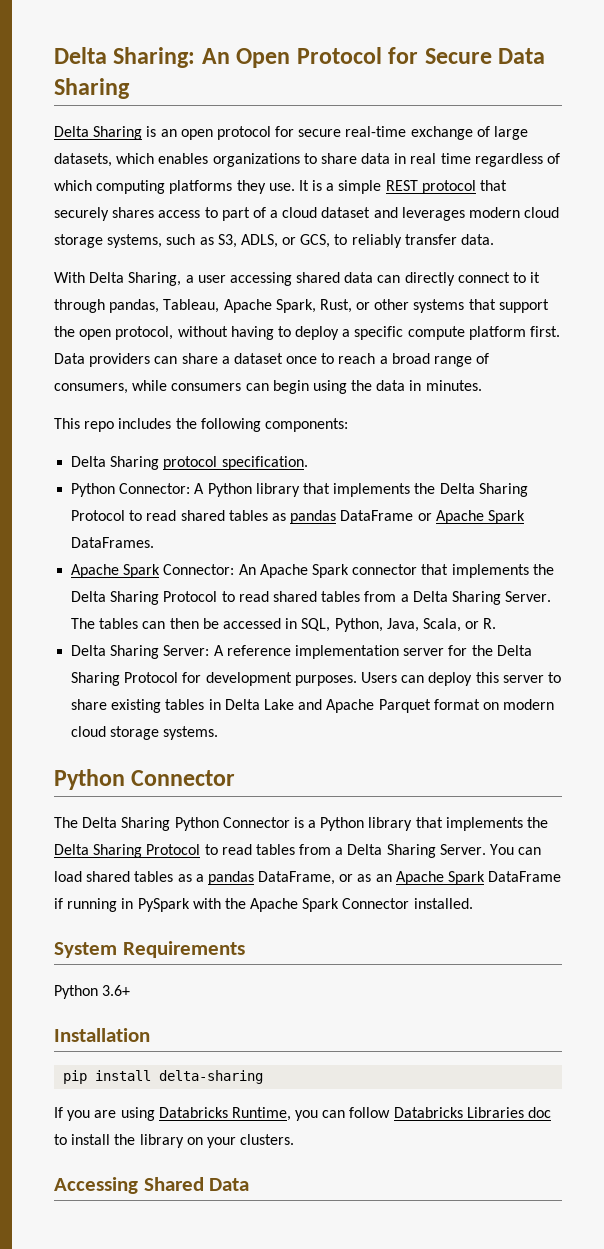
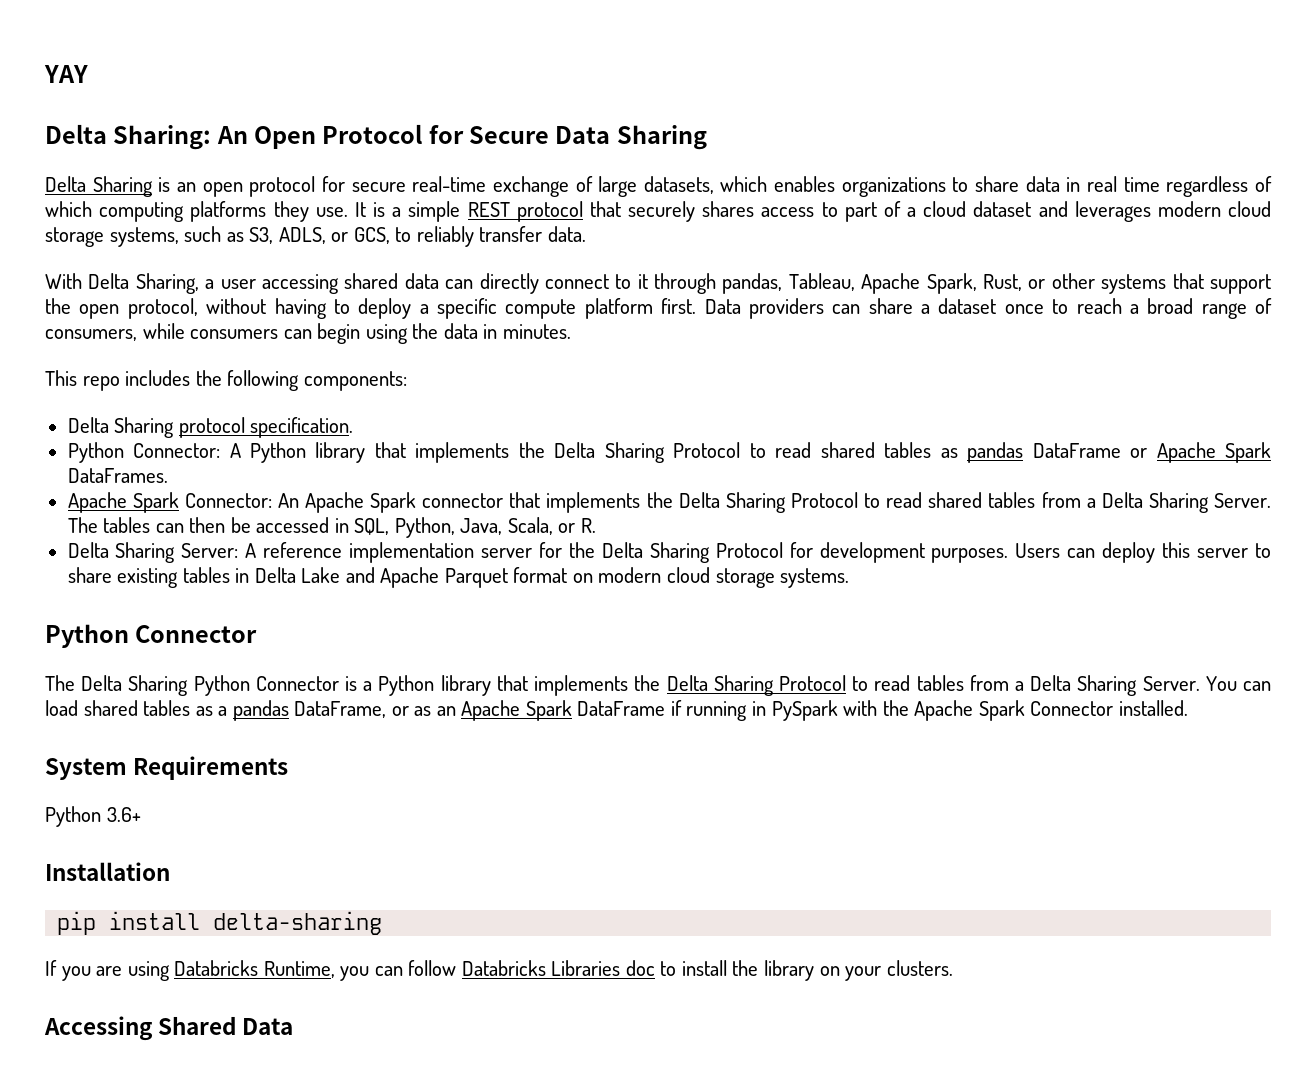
+ YAY

